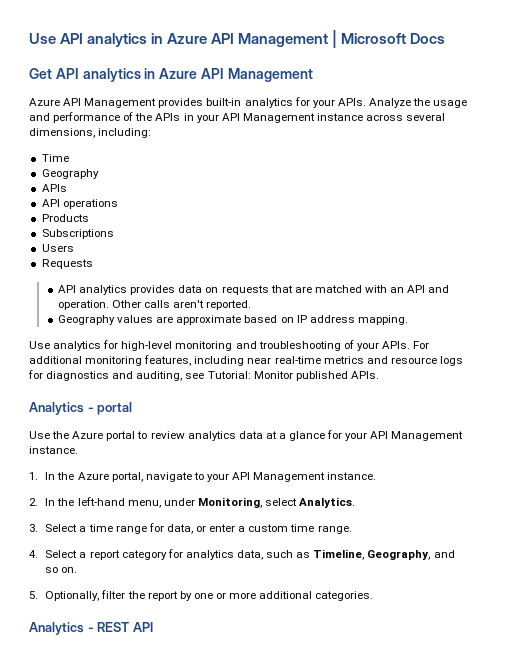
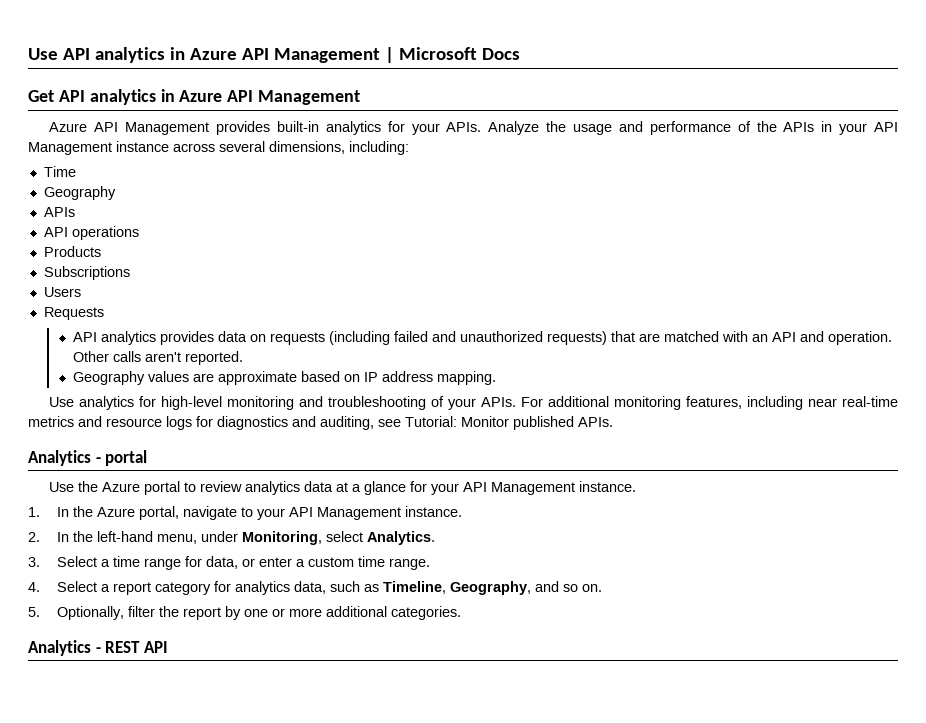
- API analytics provides data on requests that are matched with an API and operation.
+ API analytics provides data on requests (including failed and unauthorized requests) that are matched with an API and operation.

